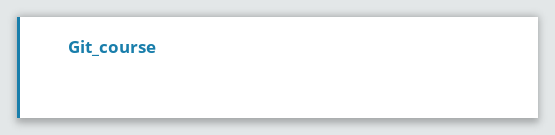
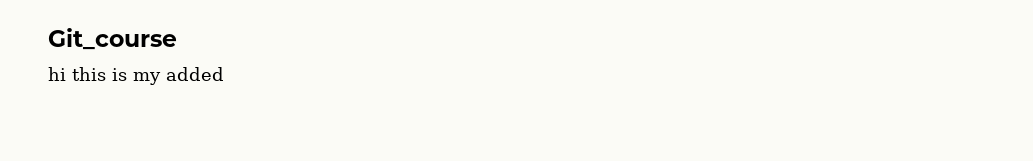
+ hi this is my added

